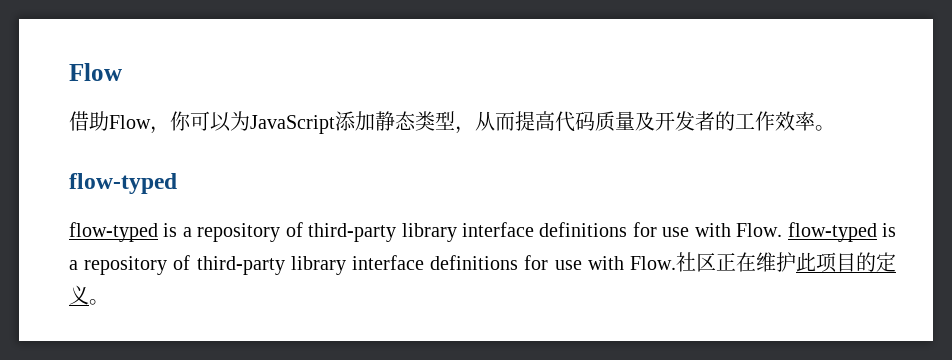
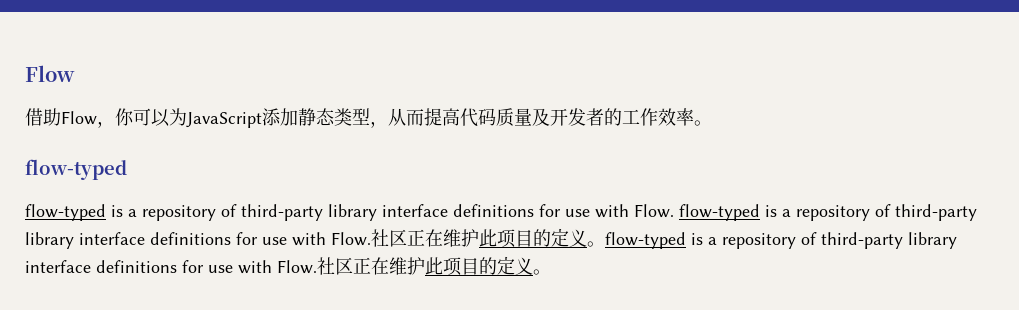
- 社区正在维护此项目的定义。
+ 社区正在维护此项目的定义。flow-typed is a repository of third-party library interface definitions for use with Flow.社区正在维护此项目的定义。

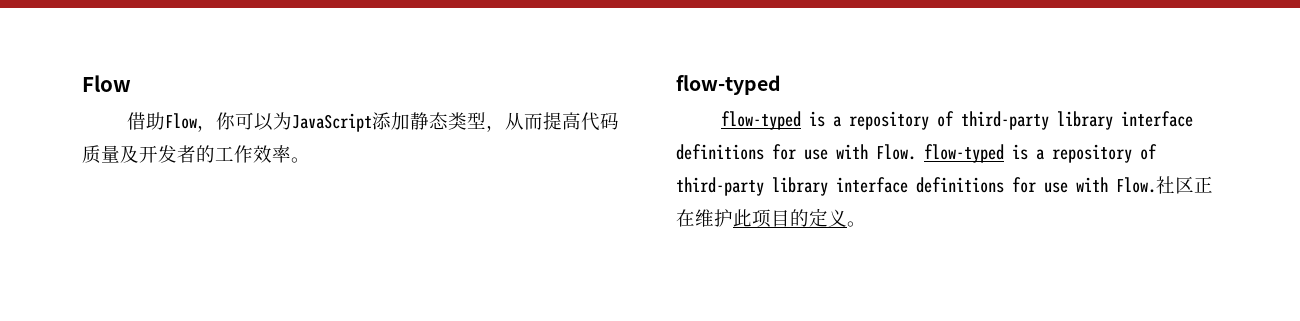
- 社区正在维护此项目的定义。flow-typed is a repository of third-party library interface definitions for use with Flow.社区正在维护此项目的定义。
+ 社区正在维护此项目的定义。

